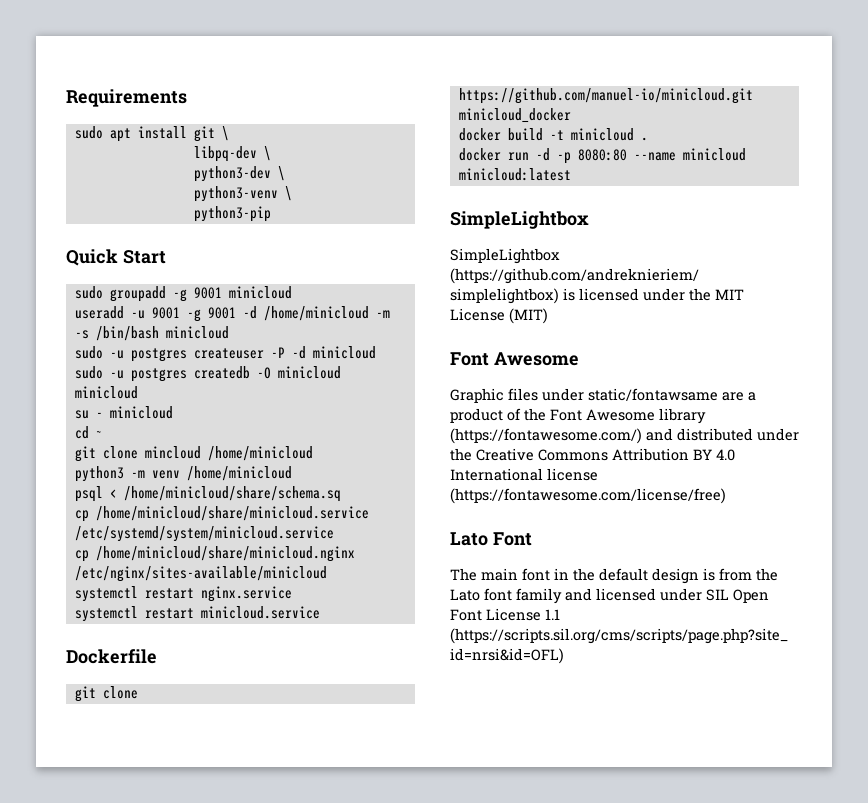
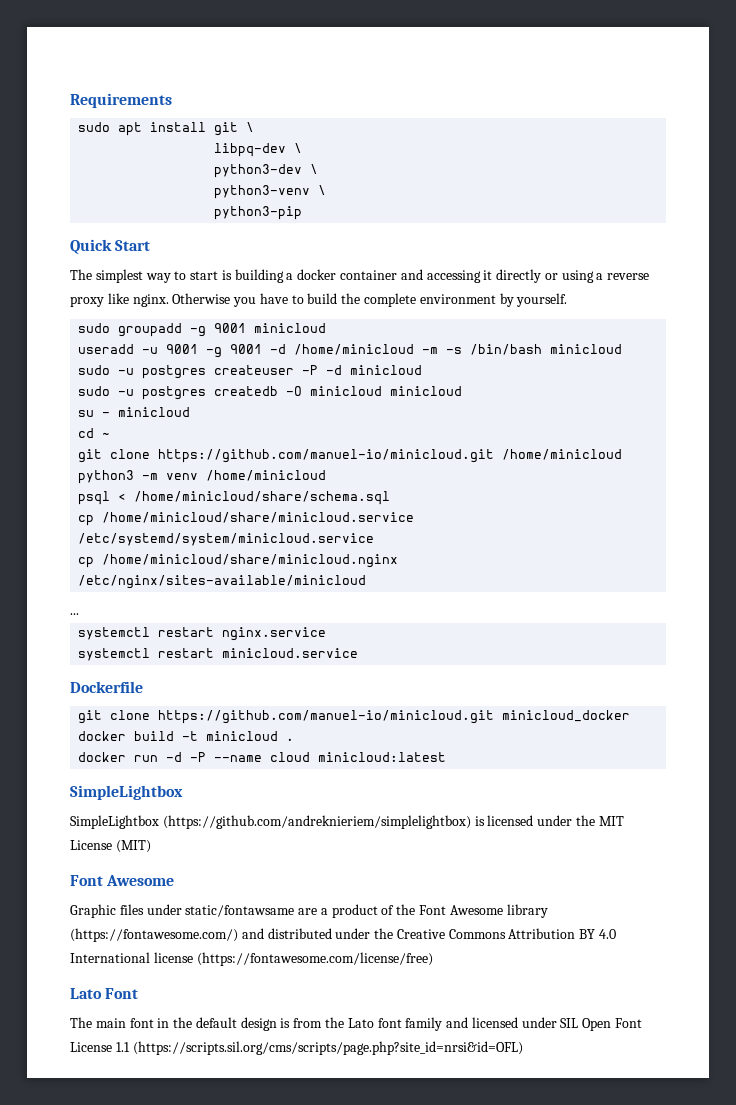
+ The simplest way to start is building a docker container and accessing it directly or using a reverse proxy like nginx. Otherwise you have to build the complete environment by yourself.
- git clone mincloud /home/minicloud
+ git clone https://github.com/manuel-io/minicloud.git /home/minicloud
- psql < /home/minicloud/share/schema.sq
+ psql < /home/minicloud/share/schema.sql
+ ...
- docker run -d -p 8080:80 --name minicloud minicloud:latest
+ docker run -d -P --name cloud minicloud:latest

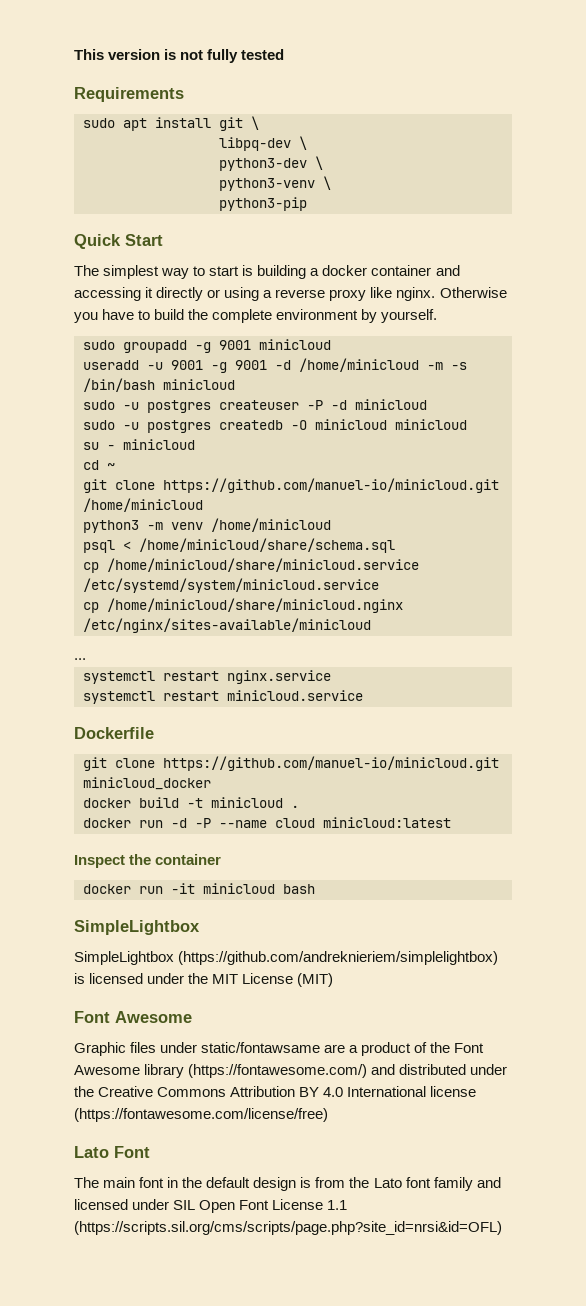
+ This version is not fully tested
+ Inspect the container
+ docker run -it minicloud bash

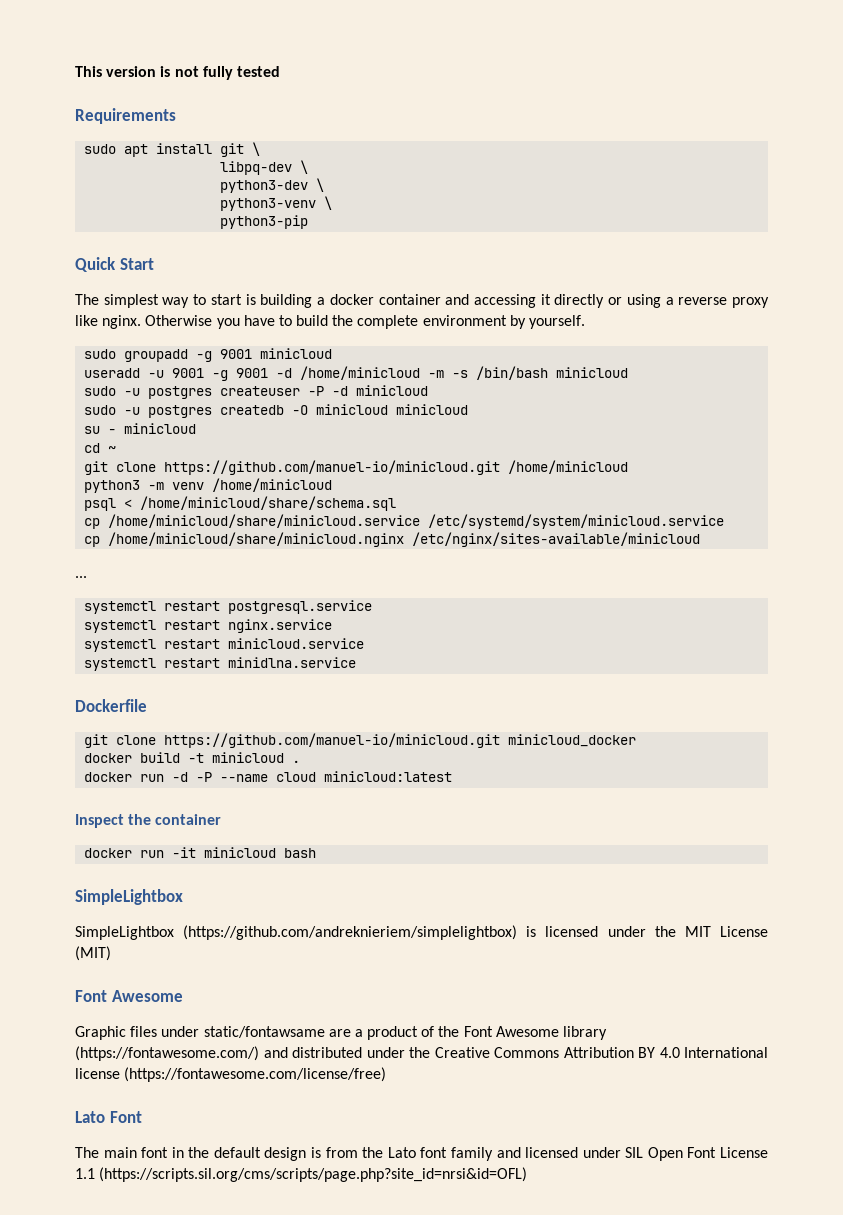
+ systemctl restart postgresql.service
+ systemctl restart minidlna.service

